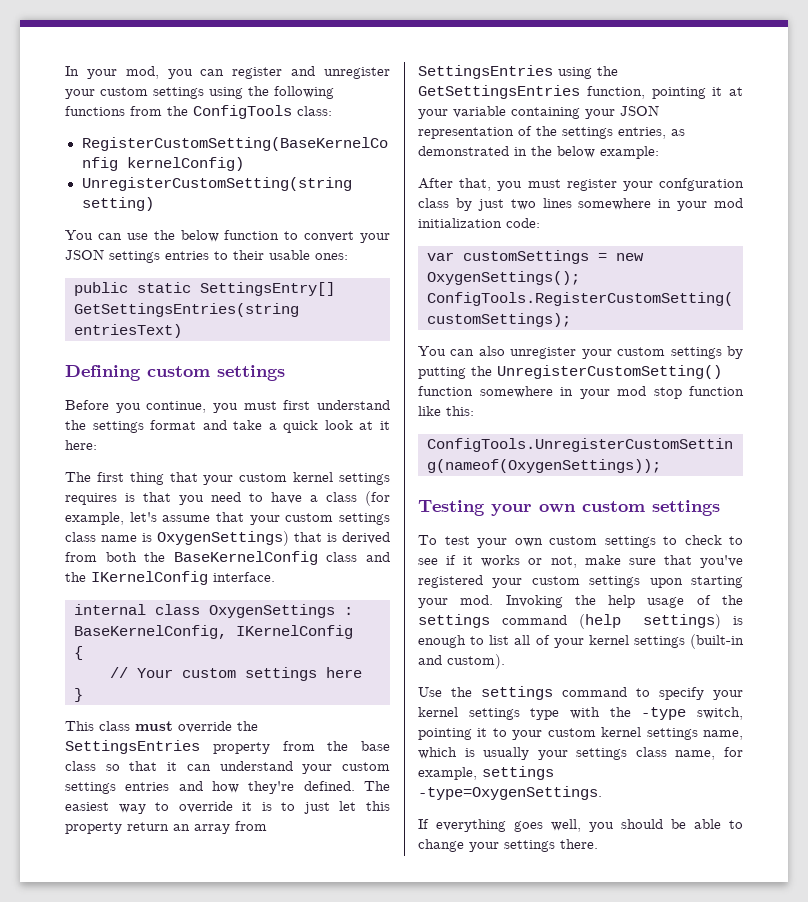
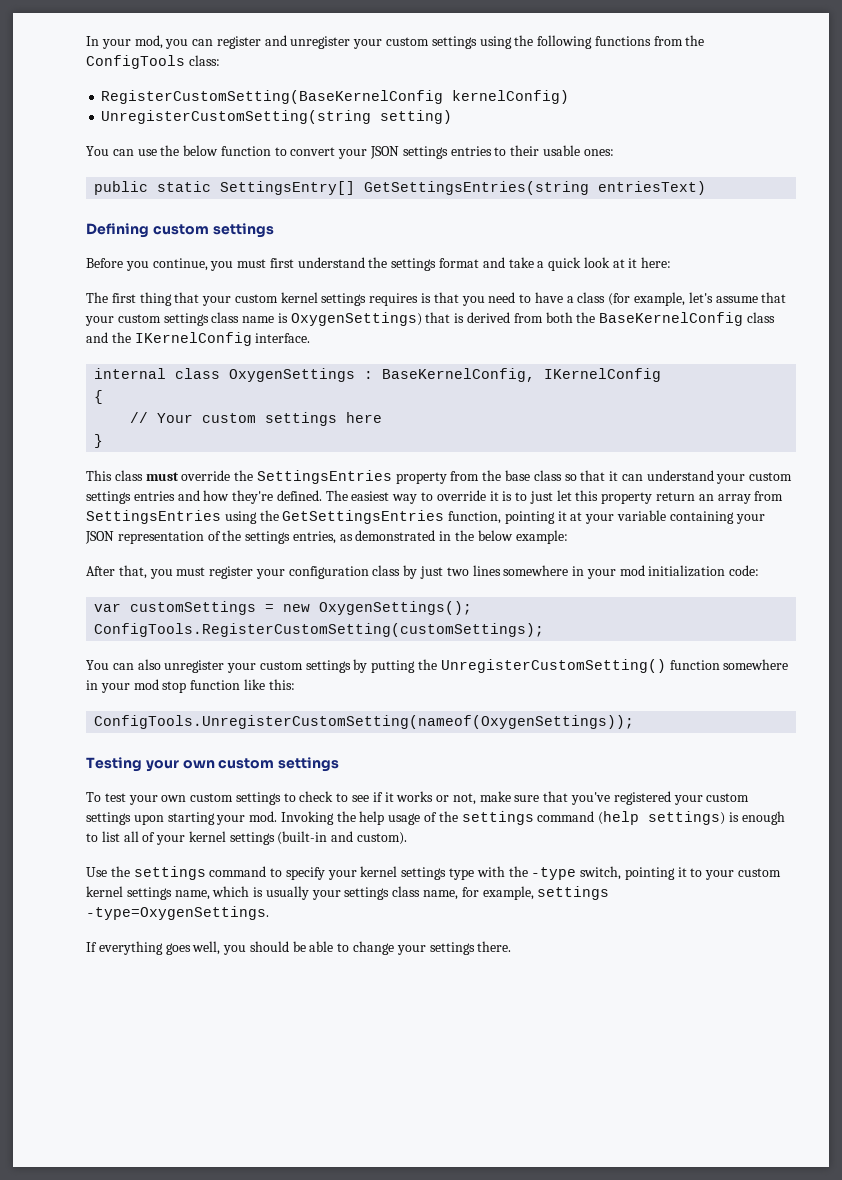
- After that, you must register your confguration class by just two lines somewhere in your mod initialization code:
+ After that, you must register your configuration class by just two lines somewhere in your mod initialization code:

